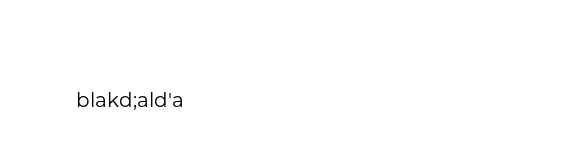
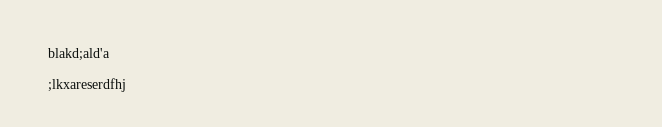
+ ;lkxareserdfhj

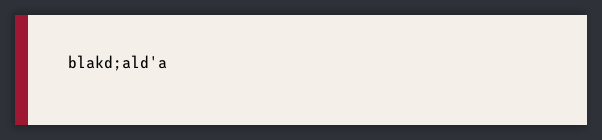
- ;lkxareserdfhj

